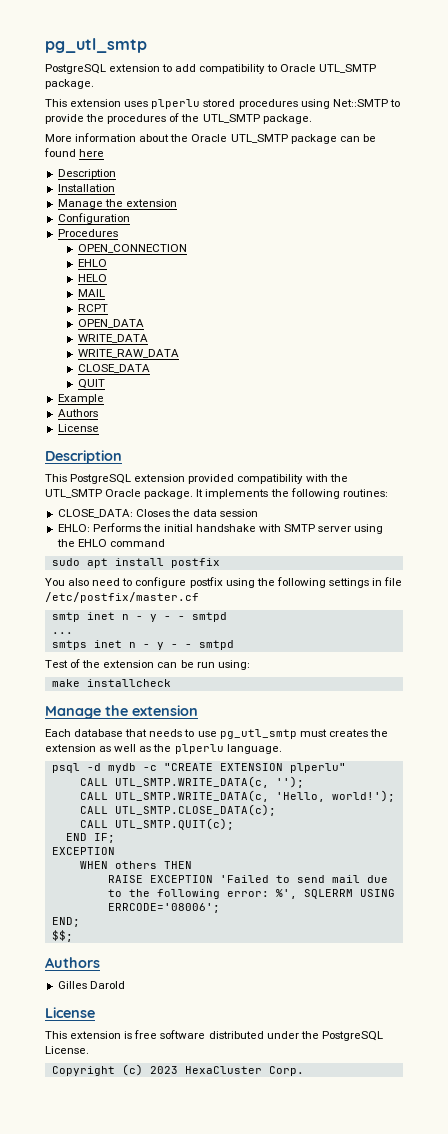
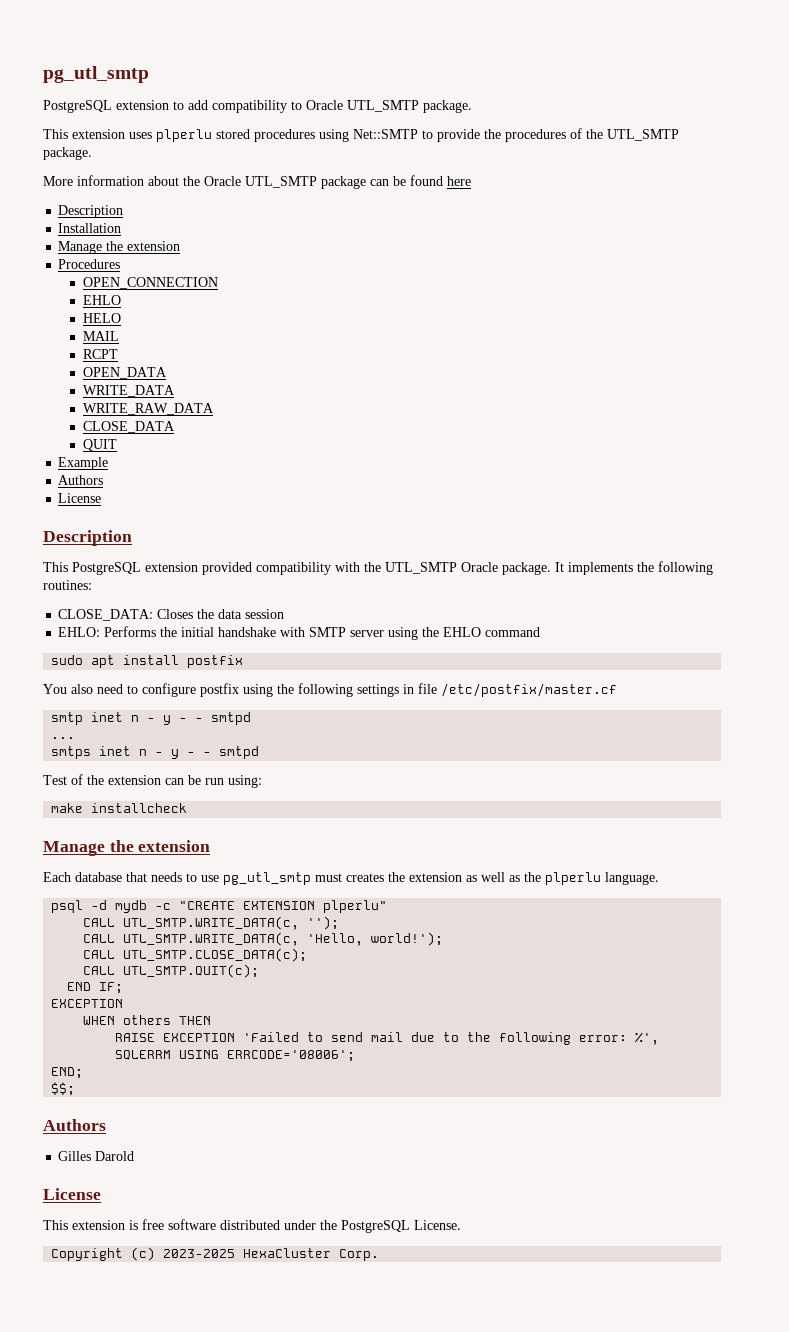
- Configuration
- Copyright (c) 2023 HexaCluster Corp.
+ Copyright (c) 2023-2025 HexaCluster Corp.

